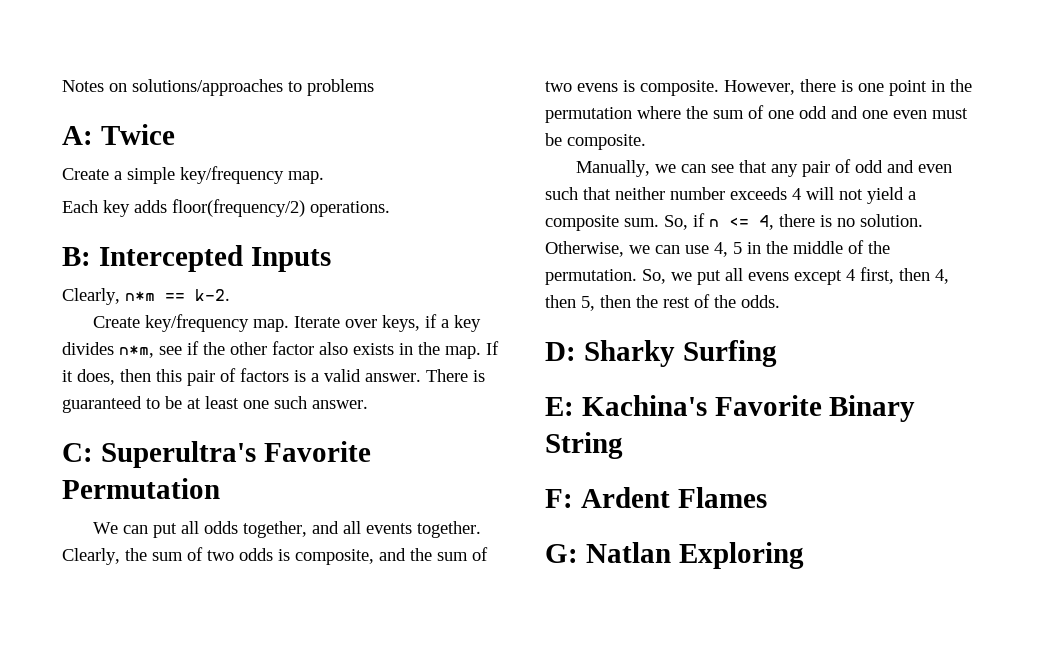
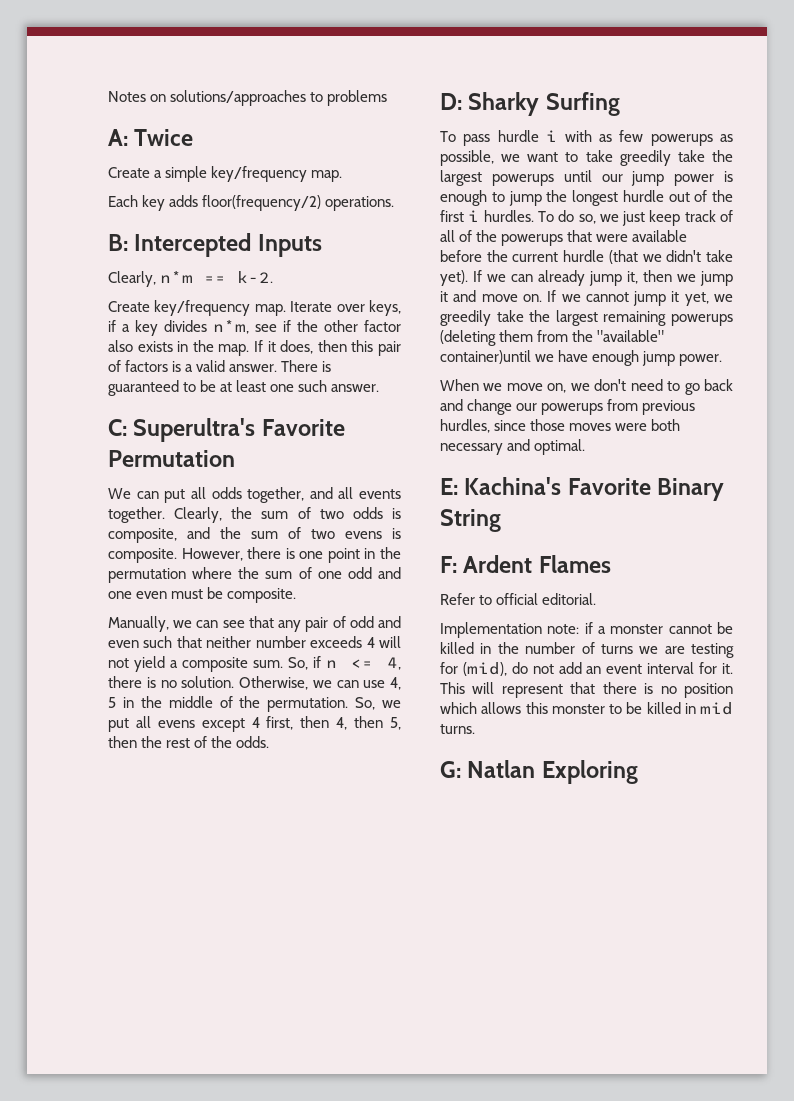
+ To pass hurdle i with as few powerups as possible, we want to take greedily take the largest powerups until our jump power is enough to jump the longest hurdle out of the first i hurdles. To do so, we just keep track of all of the powerups that were available before the current hurdle (that we didn't take yet). If we can already jump it, then we jump it and move on. If we cannot jump it yet, we greedily take the largest remaining powerups (deleting them from the "available" container)until we have enough jump power.
+ When we move on, we don't need to go back and change our powerups from previous hurdles, since those moves were both necessary and optimal.
+ Refer to official editorial.
+ Implementation note: if a monster cannot be killed in the number of turns we are testing for (mid), do not add an event interval for it. This will represent that there is no position which allows this monster to be killed in mid turns.

